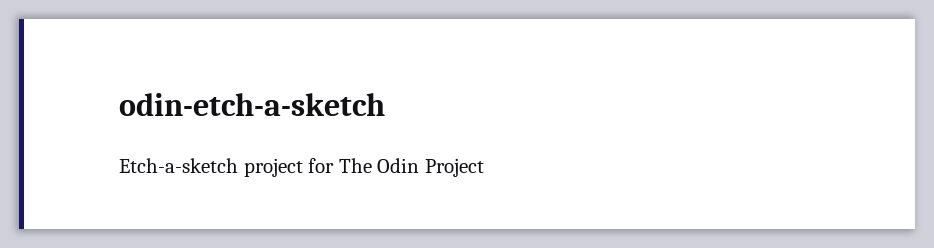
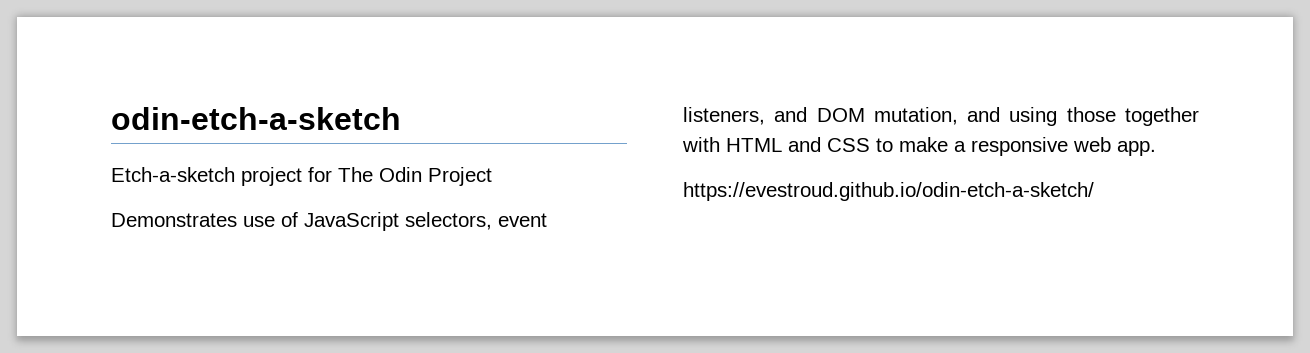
+ Demonstrates use of JavaScript selectors, event listeners, and DOM mutation, and using those together with HTML and CSS to make a responsive web app.
+ https://evestroud.github.io/odin-etch-a-sketch/

